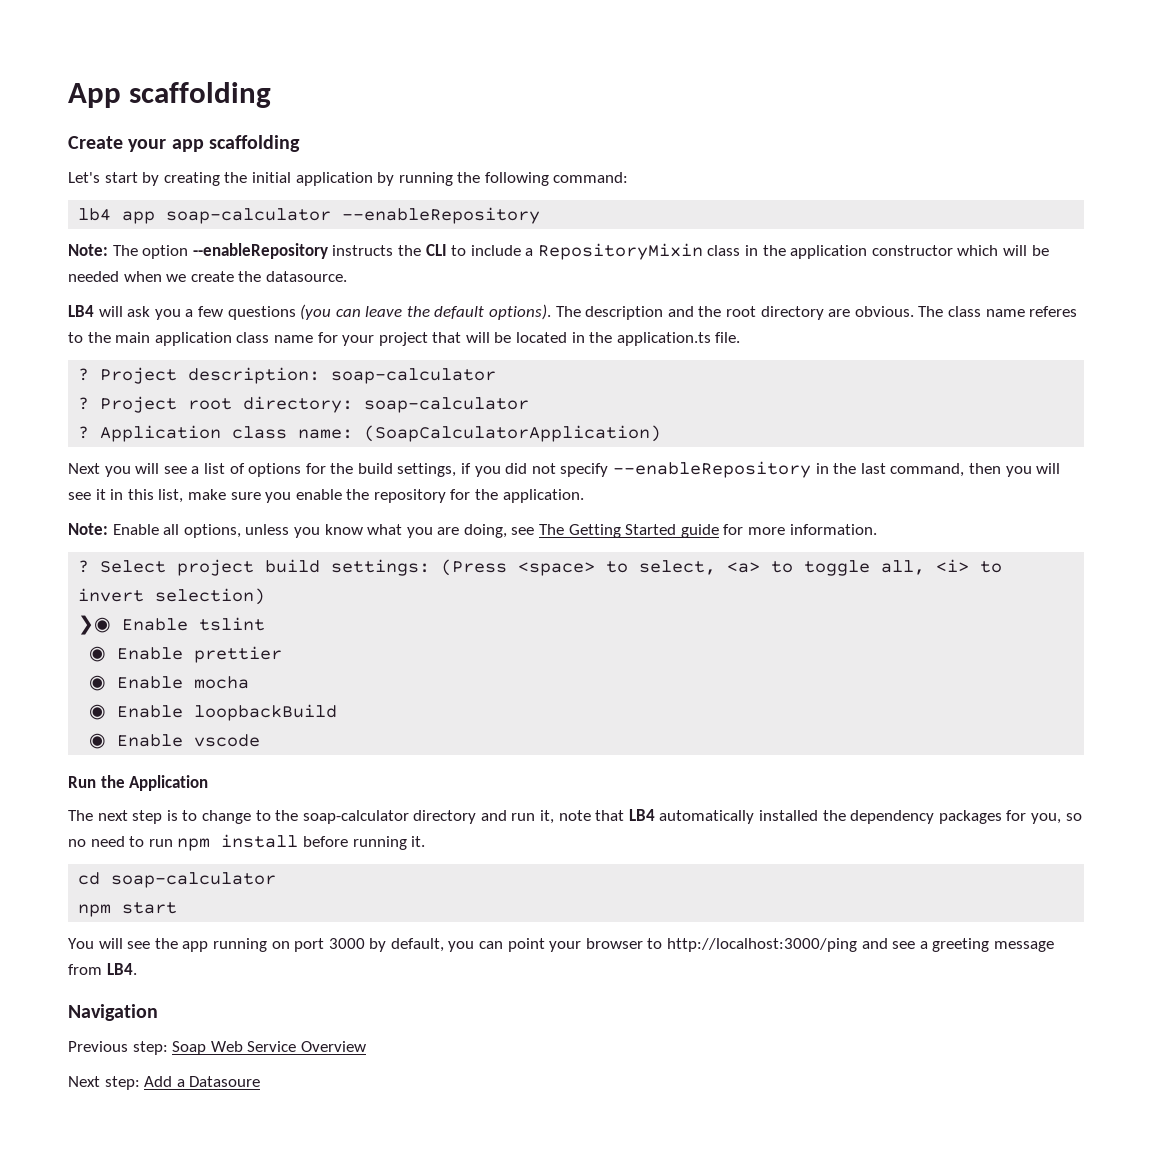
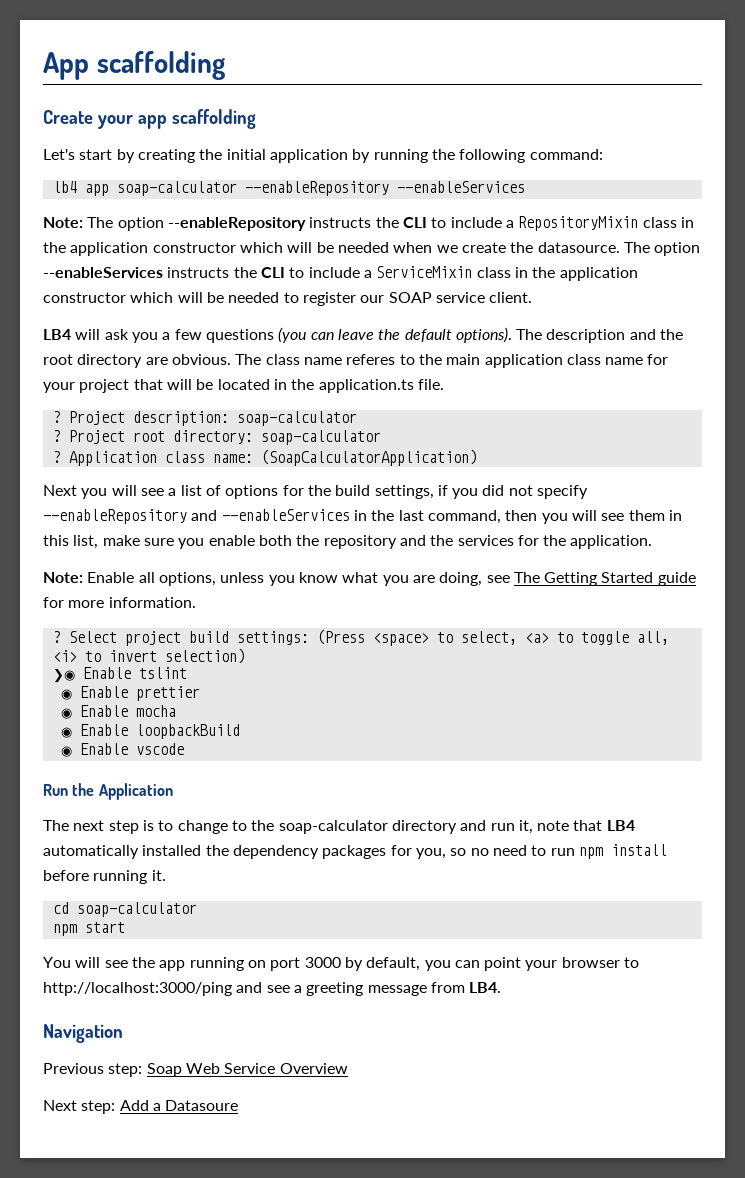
- lb4 app soap-calculator --enableRepository
+ lb4 app soap-calculator --enableRepository --enableServices
+ The option --enableServices instructs the CLI to include a ServiceMixin class in the application constructor which will be needed to register our SOAP service client.
- Next you will see a list of options for the build settings, if you did not specify --enableRepository in the last command, then you will see it in this list, make sure you enable the repository for the application.
+ Next you will see a list of options for the build settings, if you did not specify --enableRepository and --enableServices in the last command, then you will see them in this list, make sure you enable both the repository and the services for the application.

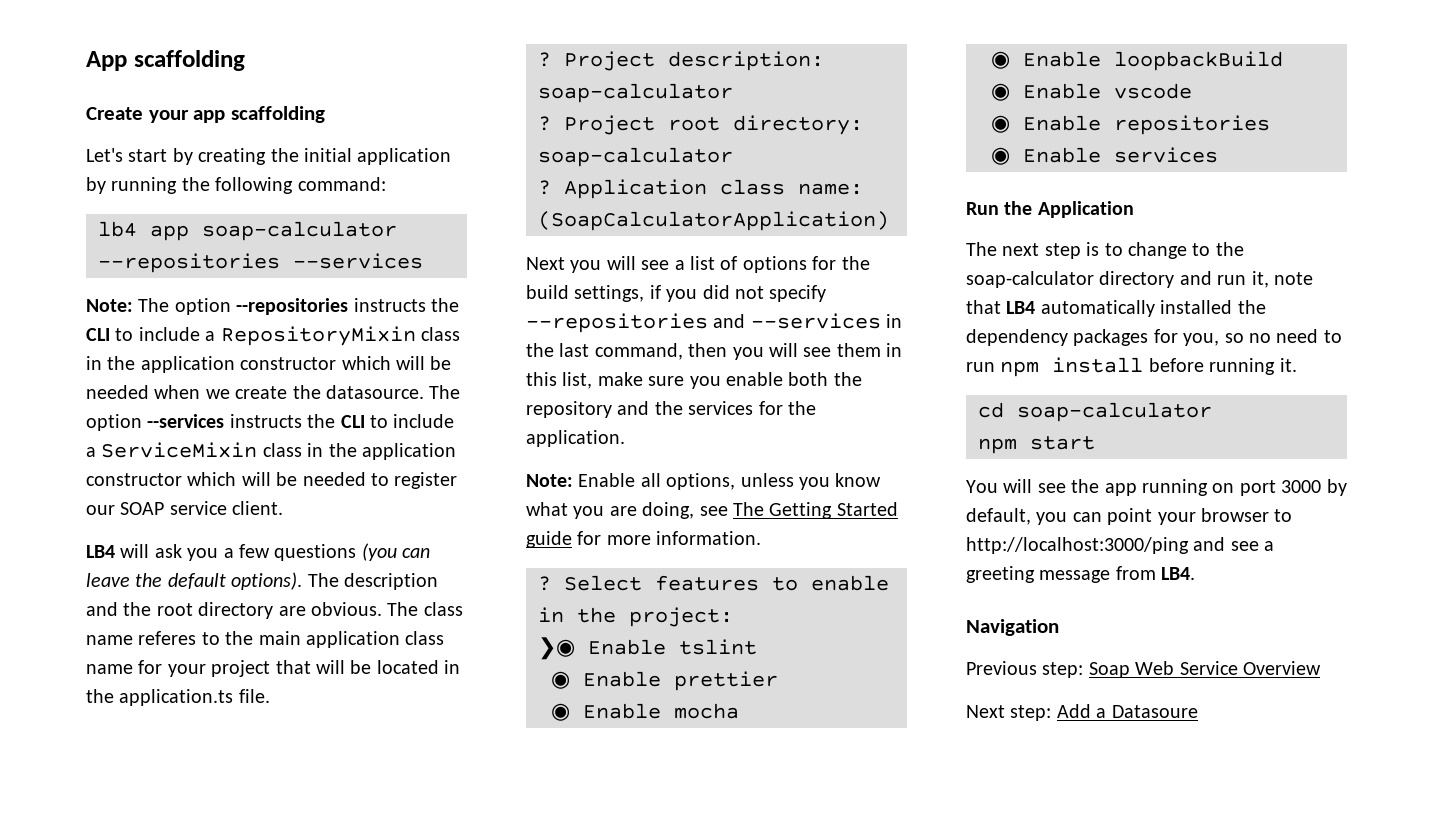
- lb4 app soap-calculator --enableRepository --enableServices
+ lb4 app soap-calculator --repositories --services
- Note: The option --enableRepository instructs the CLI to include a RepositoryMixin class in the application constructor which will be needed when we create the datasource.
+ Note: The option --repositories instructs the CLI to include a RepositoryMixin class in the application constructor which will be needed when we create the datasource.
- The option --enableServices instructs the CLI to include a ServiceMixin class in the application constructor which will be needed to register our SOAP service client.
+ The option --services instructs the CLI to include a ServiceMixin class in the application constructor which will be needed to register our SOAP service client.
- Next you will see a list of options for the build settings, if you did not specify --enableRepository and --enableServices in the last command, then you will see them in this list, make sure you enable both the repository and the services for the application.
+ Next you will see a list of options for the build settings, if you did not specify --repositories and --services in the last command, then you will see them in this list, make sure you enable both the repository and the services for the application.
- Select project build settings: (Press <space> to select, <a> to toggle all, <i> to invert selection)
+ Select features to enable in the project:
+ ◉ Enable repositories
+ ◉ Enable services

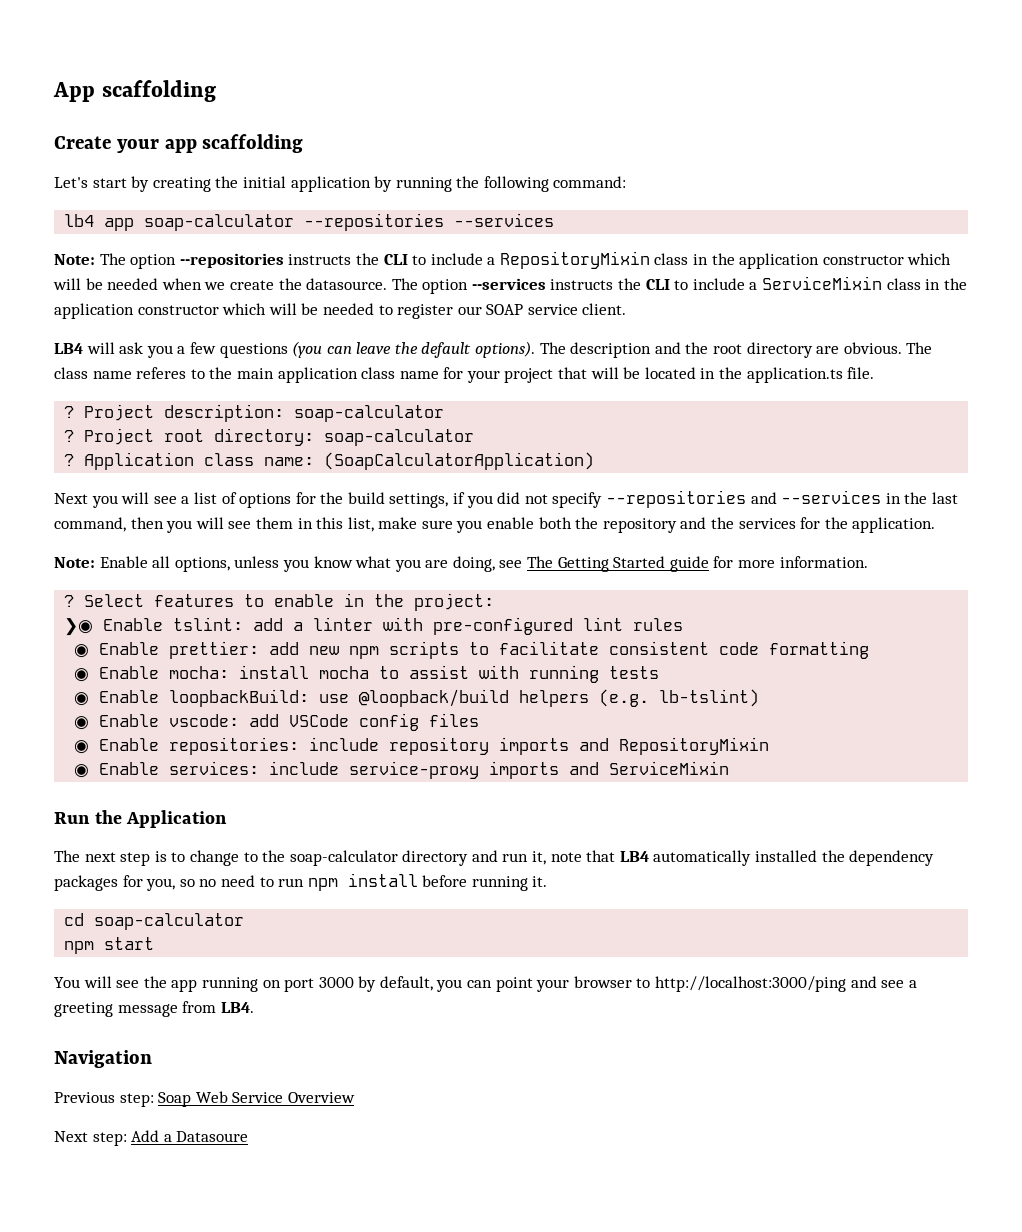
- ❯◉ Enable tslint
- ◉ Enable prettier
- ◉ Enable mocha
- ◉ Enable loopbackBuild
- ◉ Enable vscode
- ◉ Enable repositories
- ◉ Enable services
+ ❯◉ Enable tslint: add a linter with pre-configured lint rules
+ ◉ Enable prettier: add new npm scripts to facilitate consistent code formatting
+ ◉ Enable mocha: install mocha to assist with running tests
+ ◉ Enable loopbackBuild: use @loopback/build helpers (e.g. lb-tslint)
+ ◉ Enable vscode: add VSCode config files
+ ◉ Enable repositories: include repository imports and RepositoryMixin
+ ◉ Enable services: include service-proxy imports and ServiceMixin

